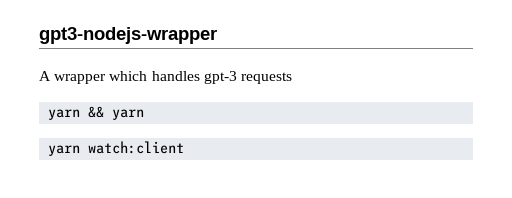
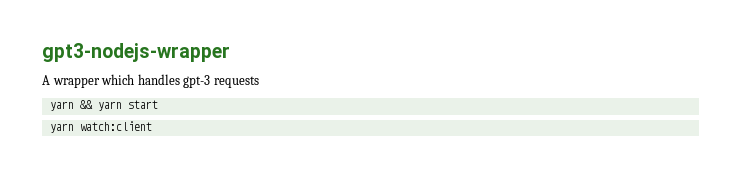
- yarn && yarn
+ yarn && yarn start

